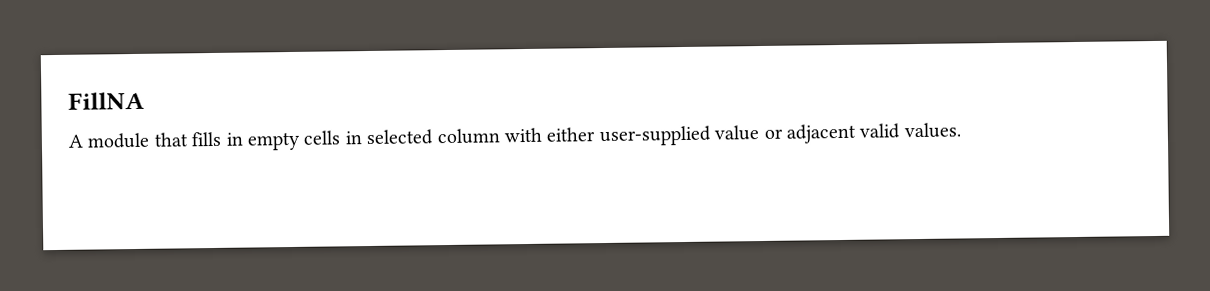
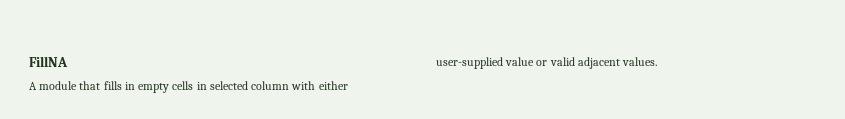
- A module that fills in empty cells in selected column with either user-supplied value or adjacent valid values.
+ A module that fills in empty cells in selected column with either user-supplied value or valid adjacent values.

